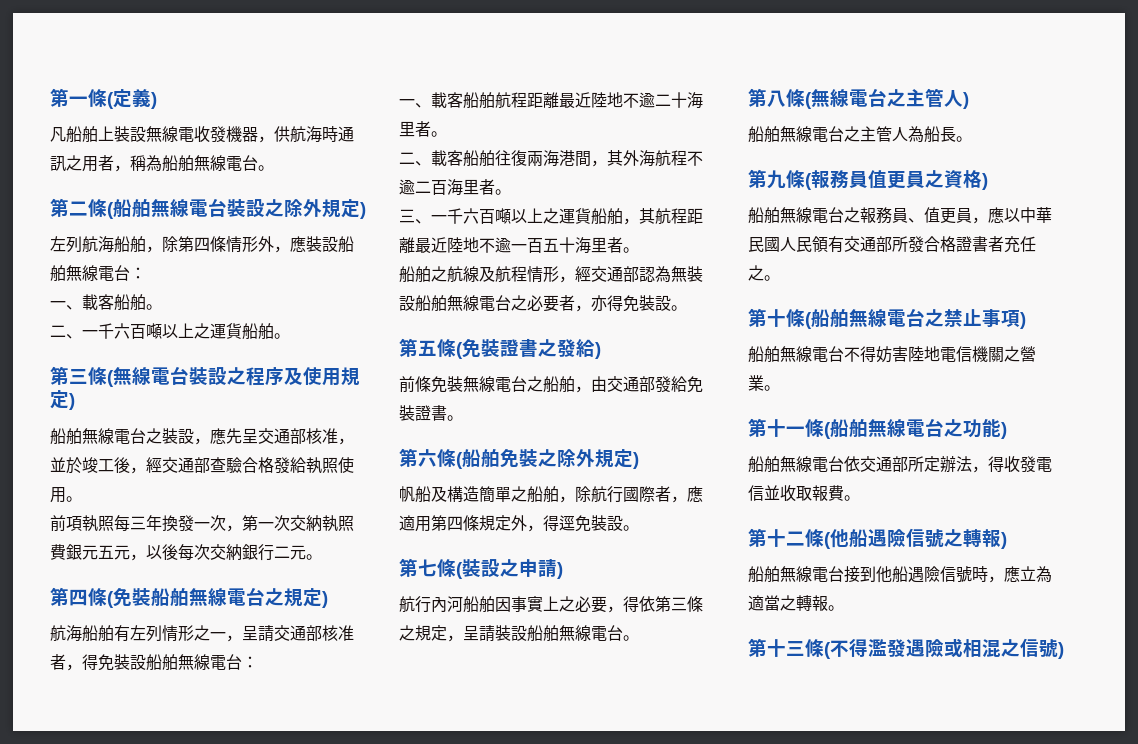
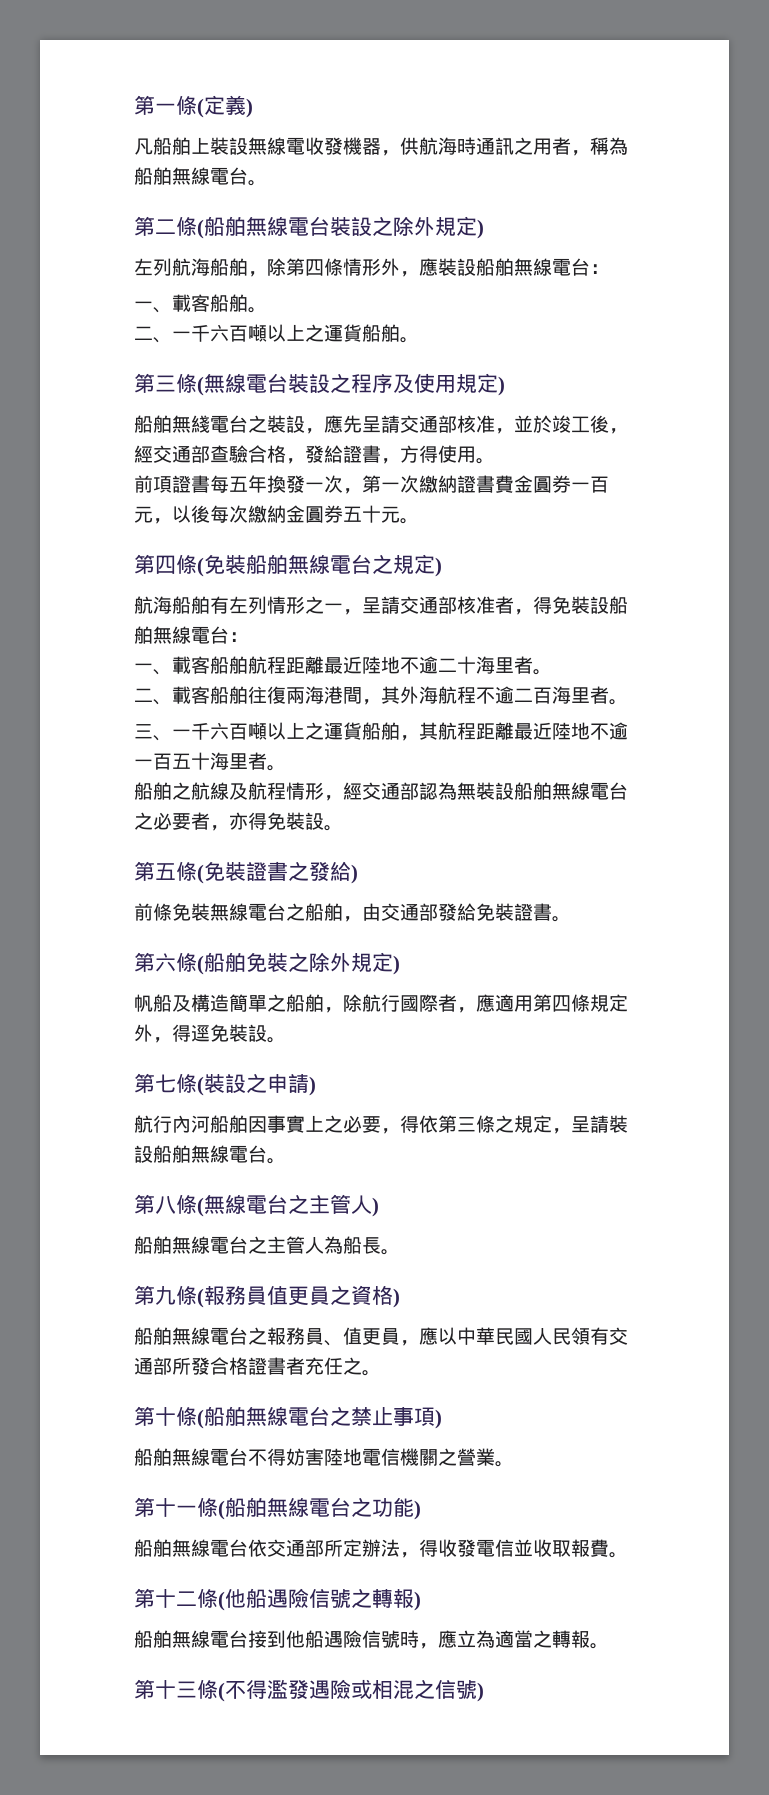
- 船舶無線電台之裝設，應先呈交通部核准，並於竣工後，經交通部查驗合格發給執照使用。
+ 船舶無綫電台之裝設，應先呈請交通部核准，並於竣工後，經交通部查驗合格，發給證書，方得使用。
- 前項執照每三年換發一次，第一次交納執照費銀元五元，以後每次交納銀行二元。
+ 前項證書每五年換發一次，第一次繳納證書費金圓券一百元，以後每次繳納金圓券五十元。

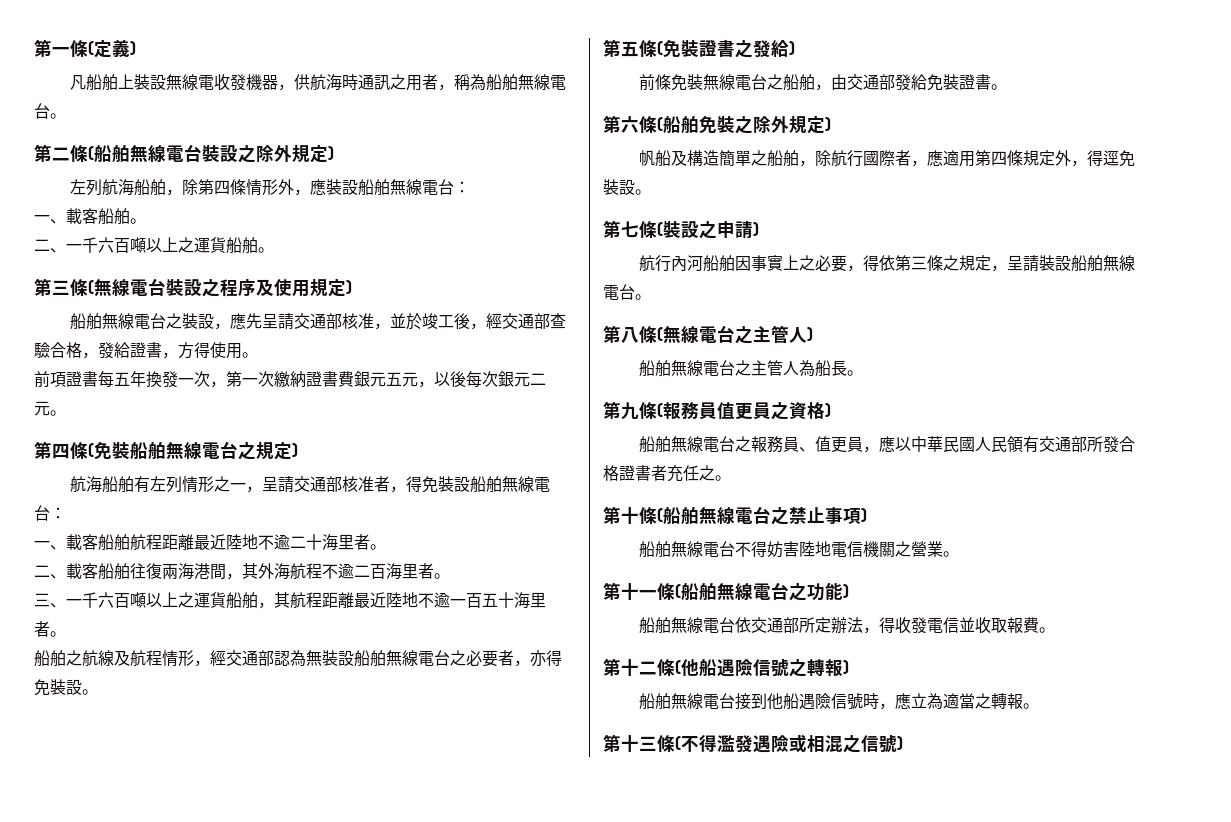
- 船舶無綫電台之裝設，應先呈請交通部核准，並於竣工後，經交通部查驗合格，發給證書，方得使用。
+ 船舶無線電台之裝設，應先呈請交通部核准，並於竣工後，經交通部查驗合格，發給證書，方得使用。
- 前項證書每五年換發一次，第一次繳納證書費金圓券一百元，以後每次繳納金圓券五十元。
+ 前項證書每五年換發一次，第一次繳納證書費銀元五元，以後每次銀元二元。

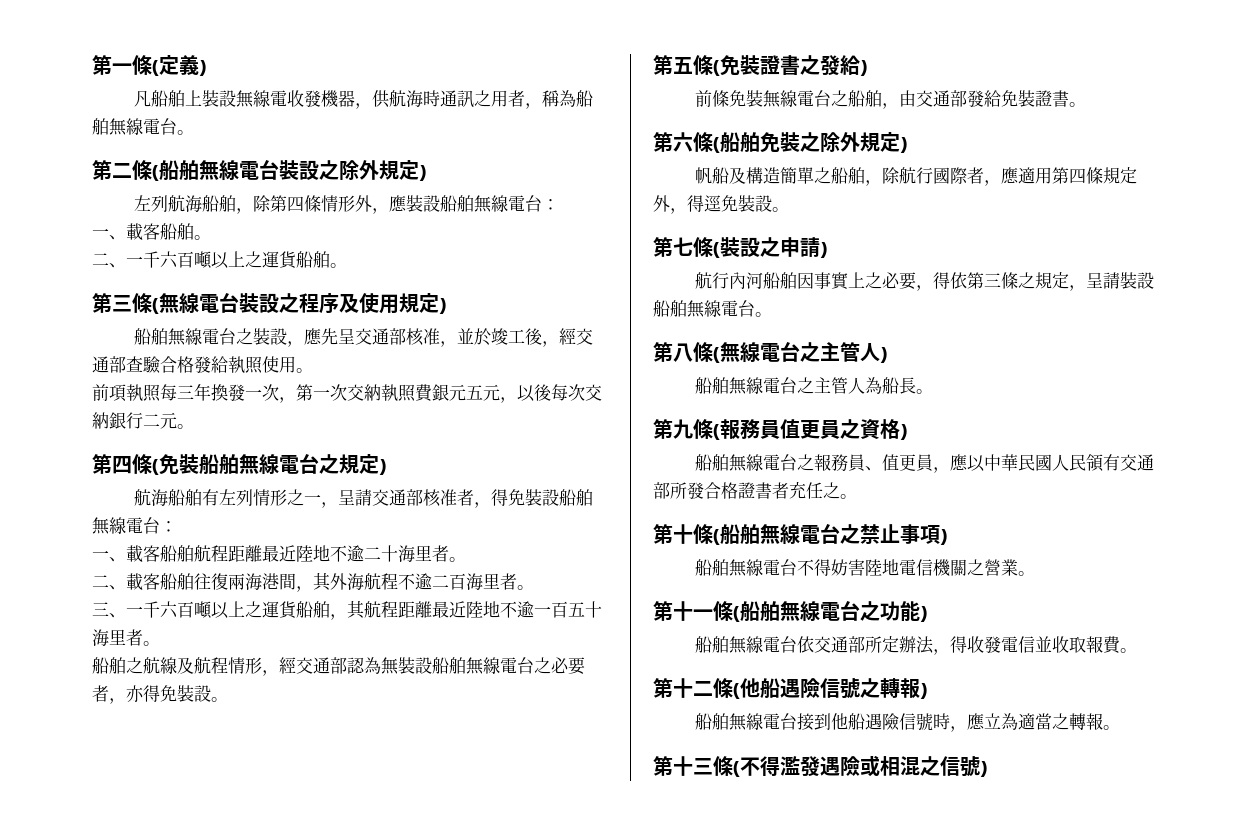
- 船舶無線電台之裝設，應先呈請交通部核准，並於竣工後，經交通部查驗合格，發給證書，方得使用。
+ 船舶無線電台之裝設，應先呈交通部核准，並於竣工後，經交通部查驗合格發給執照使用。
- 前項證書每五年換發一次，第一次繳納證書費銀元五元，以後每次銀元二元。
+ 前項執照每三年換發一次，第一次交納執照費銀元五元，以後每次交納銀行二元。

